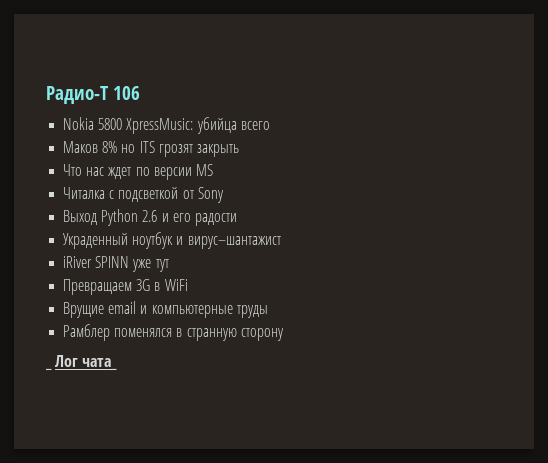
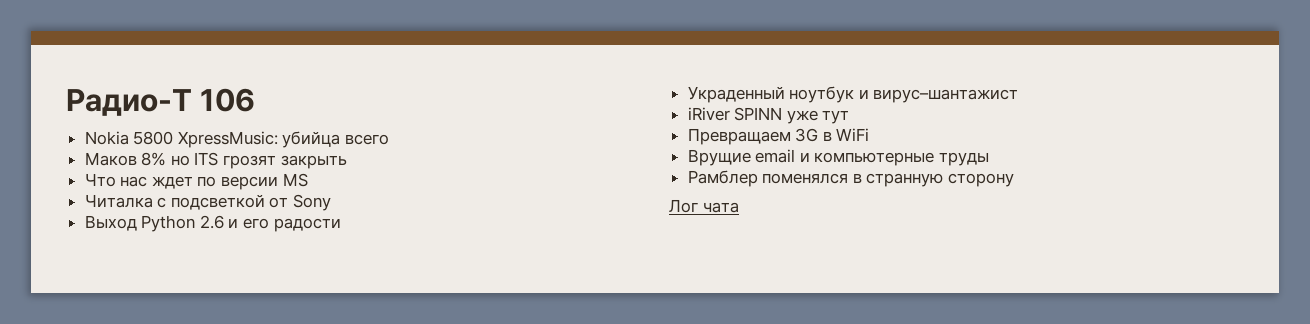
- _ Лог чата_
+ Лог чата

